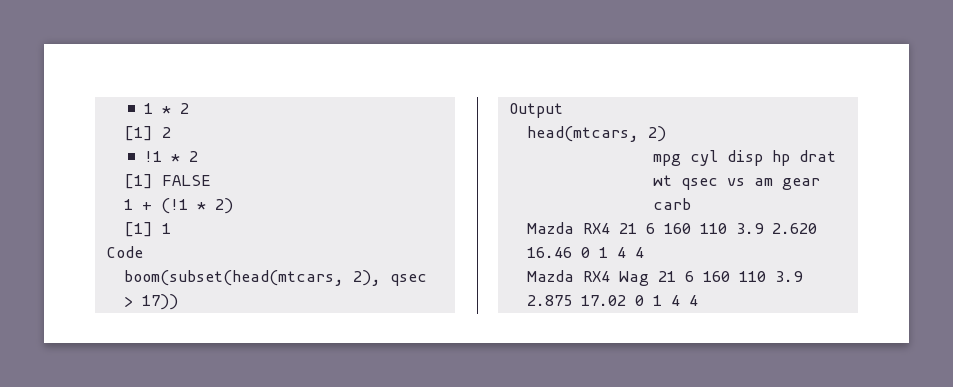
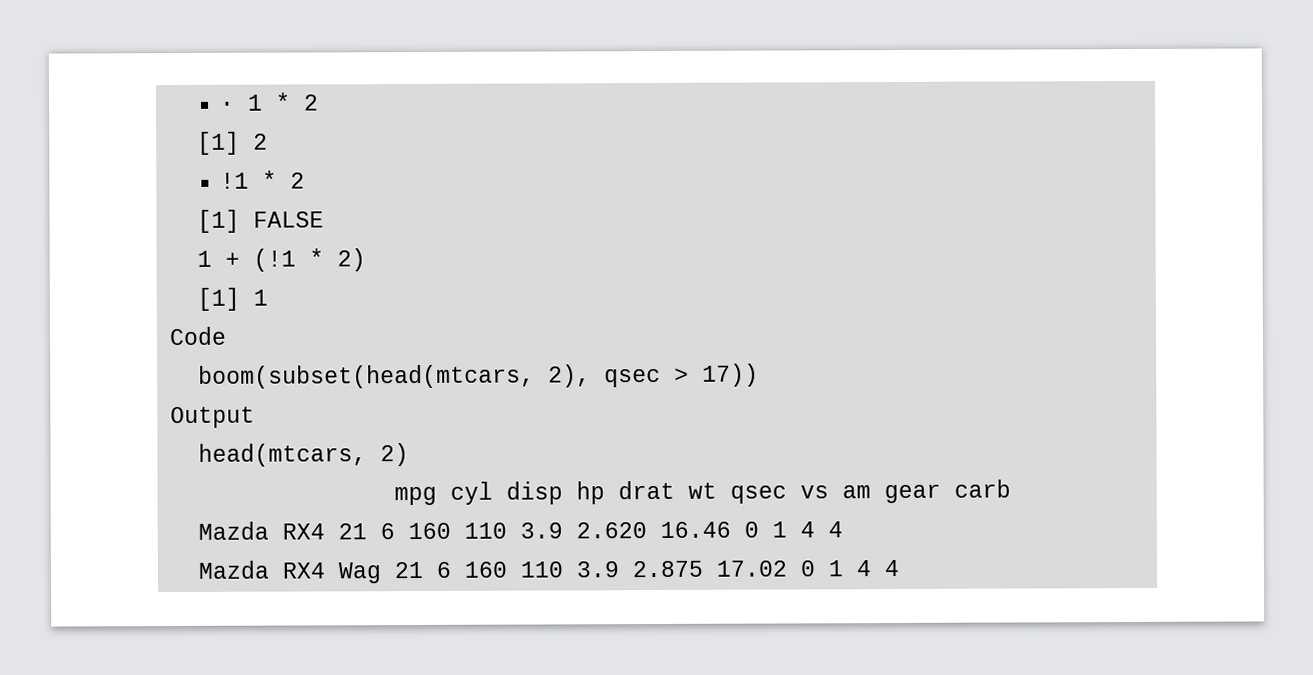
- 1 * 2
+ · 1 * 2

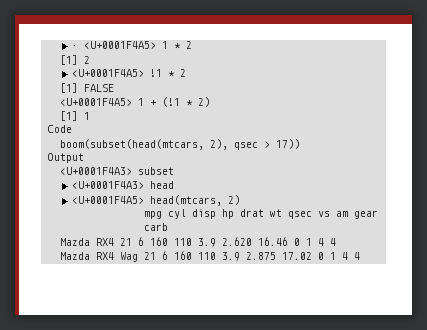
- · 1 * 2
+ · <U+0001F4A5> 1 * 2
- !1 * 2
+ <U+0001F4A5> !1 * 2
- 1 + (!1 * 2)
+ <U+0001F4A5> 1 + (!1 * 2)
- head(mtcars, 2)
+ <U+0001F4A3> subset
+ <U+0001F4A3> head
+ <U+0001F4A5> head(mtcars, 2)

